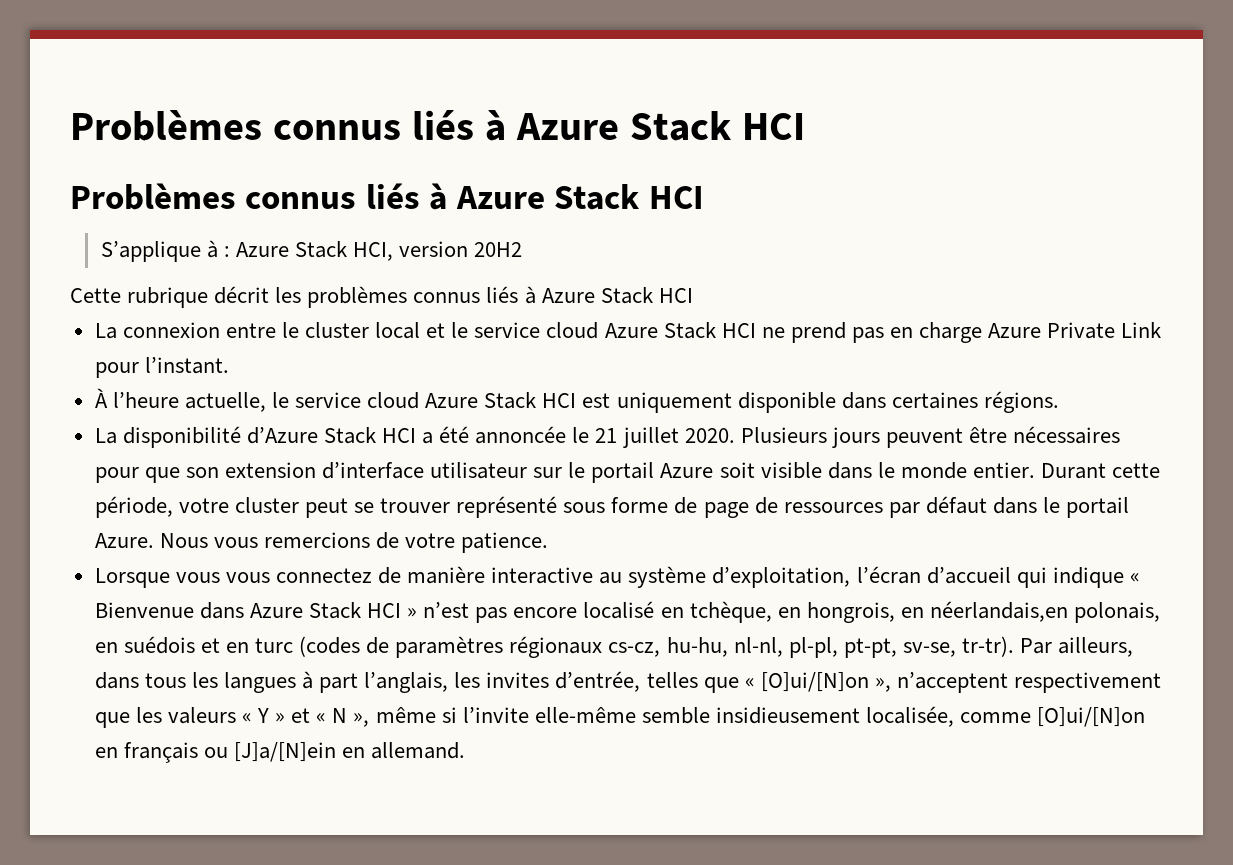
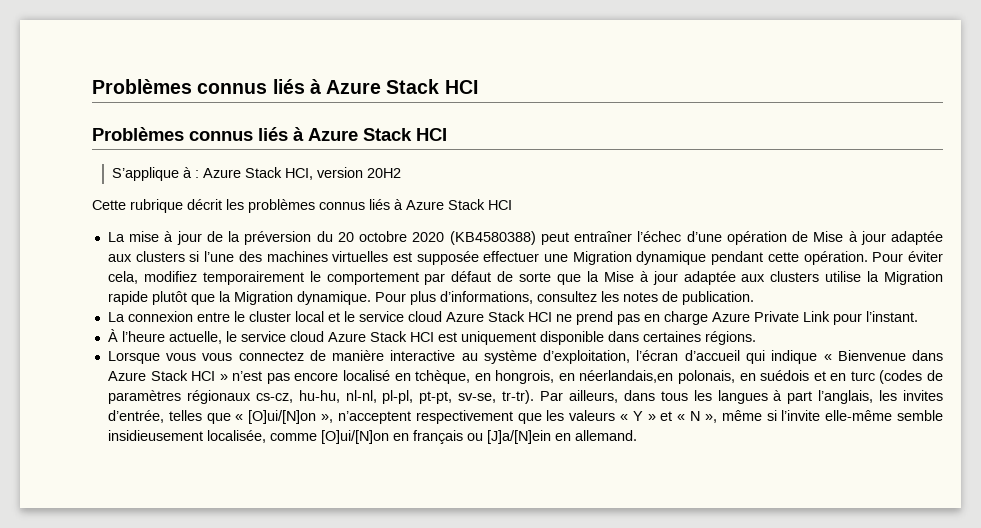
+ La mise à jour de la préversion du 20 octobre 2020 (KB4580388) peut entraîner l’échec d’une opération de Mise à jour adaptée aux clusters si l’une des machines virtuelles est supposée effectuer une Migration dynamique pendant cette opération. Pour éviter cela, modifiez temporairement le comportement par défaut de sorte que la Mise à jour adaptée aux clusters utilise la Migration rapide plutôt que la Migration dynamique. Pour plus d’informations, consultez les notes de publication.
- La disponibilité d’Azure Stack HCI a été annoncée le 21 juillet 2020. Plusieurs jours peuvent être nécessaires pour que son extension d’interface utilisateur sur le portail Azure soit visible dans le monde entier. Durant cette période, votre cluster peut se trouver représenté sous forme de page de ressources par défaut dans le portail Azure. Nous vous remercions de votre patience.

